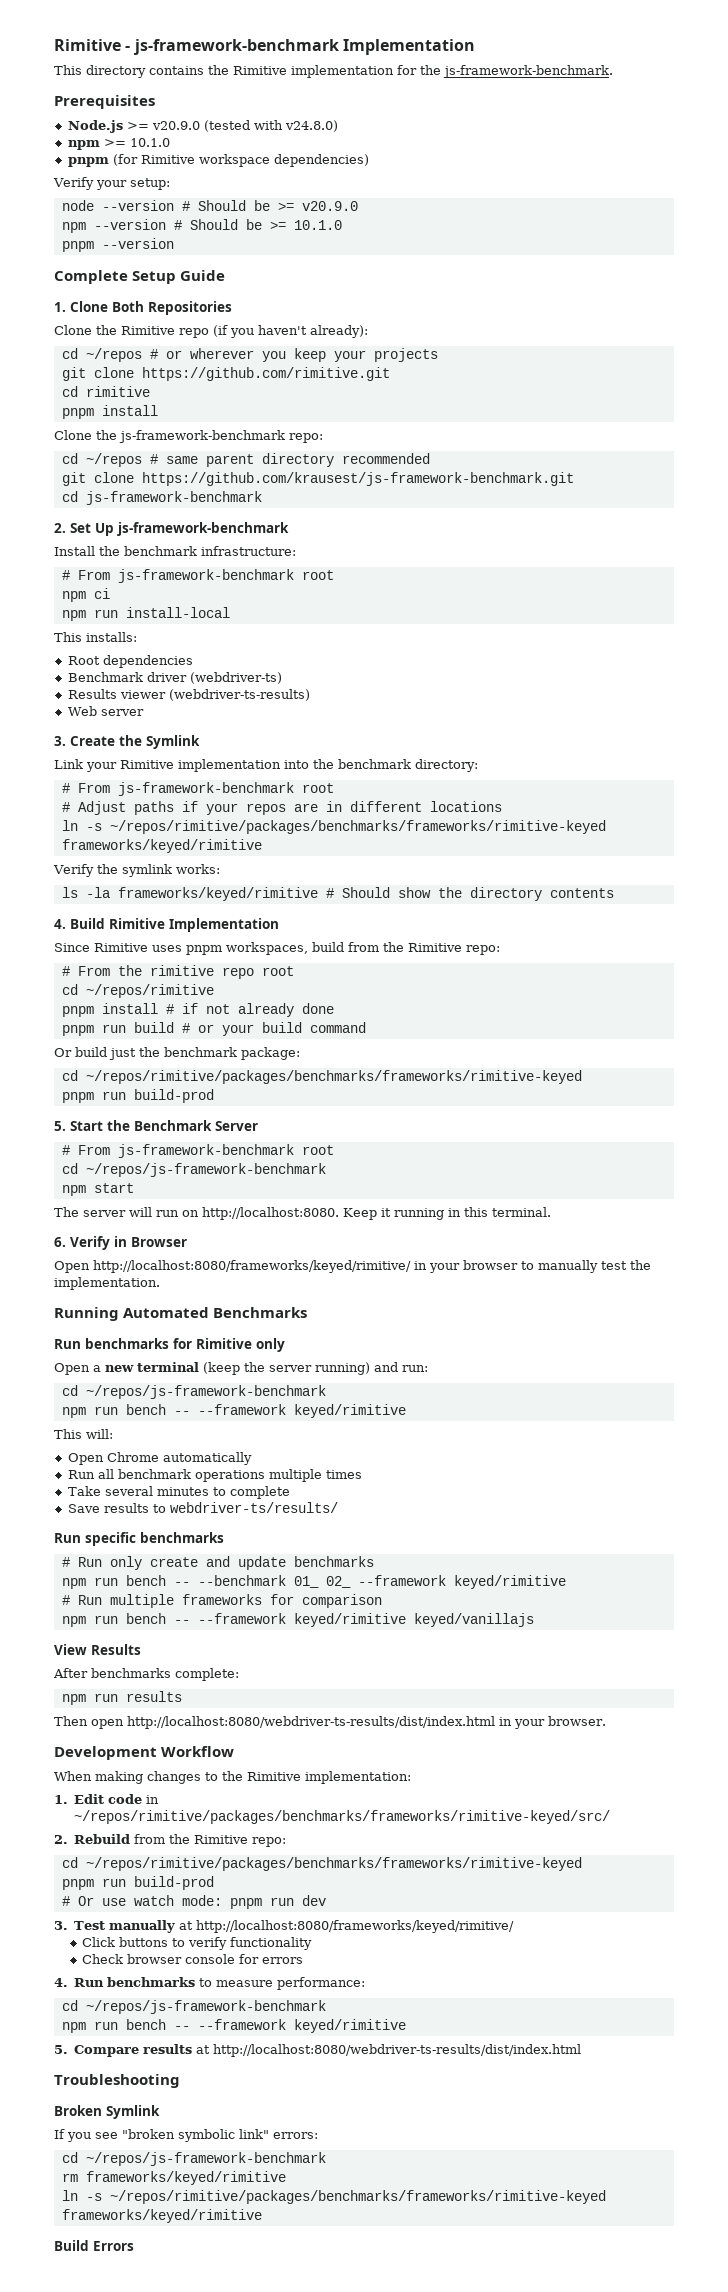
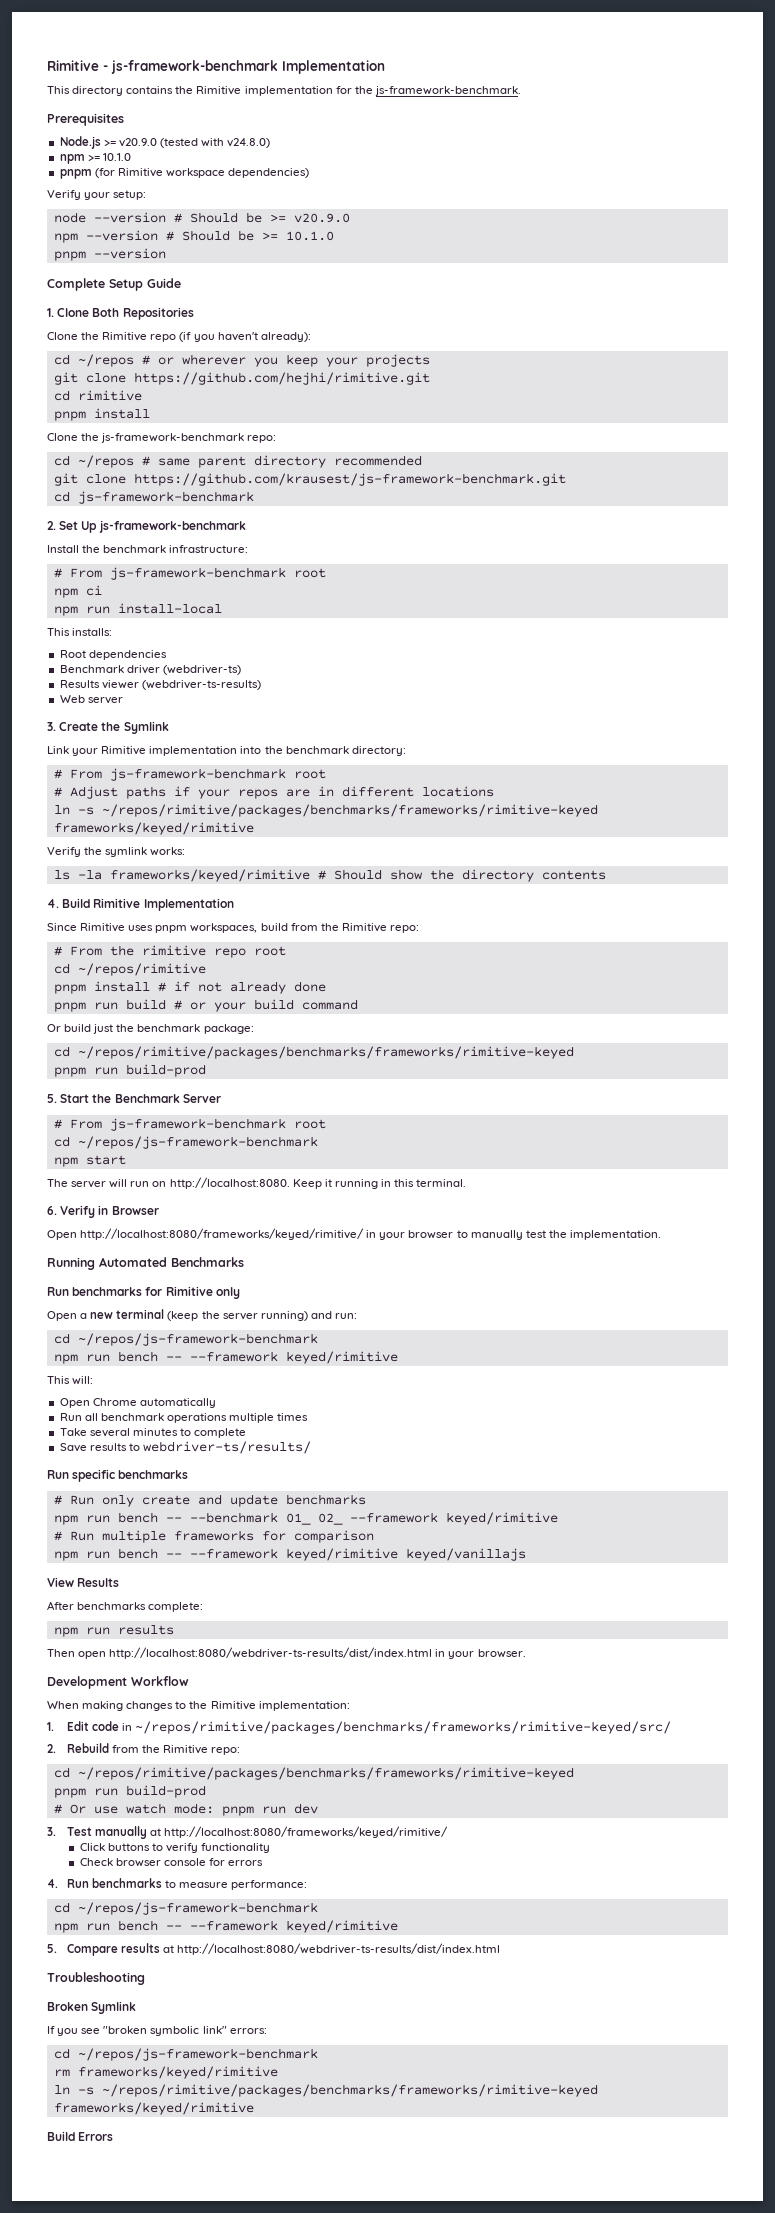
- git clone https://github.com/rimitive.git
+ git clone https://github.com/hejhi/rimitive.git

